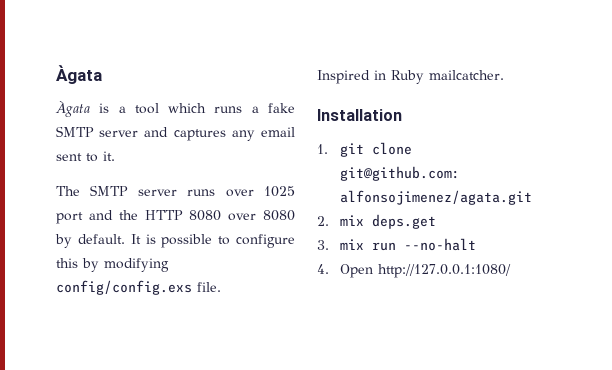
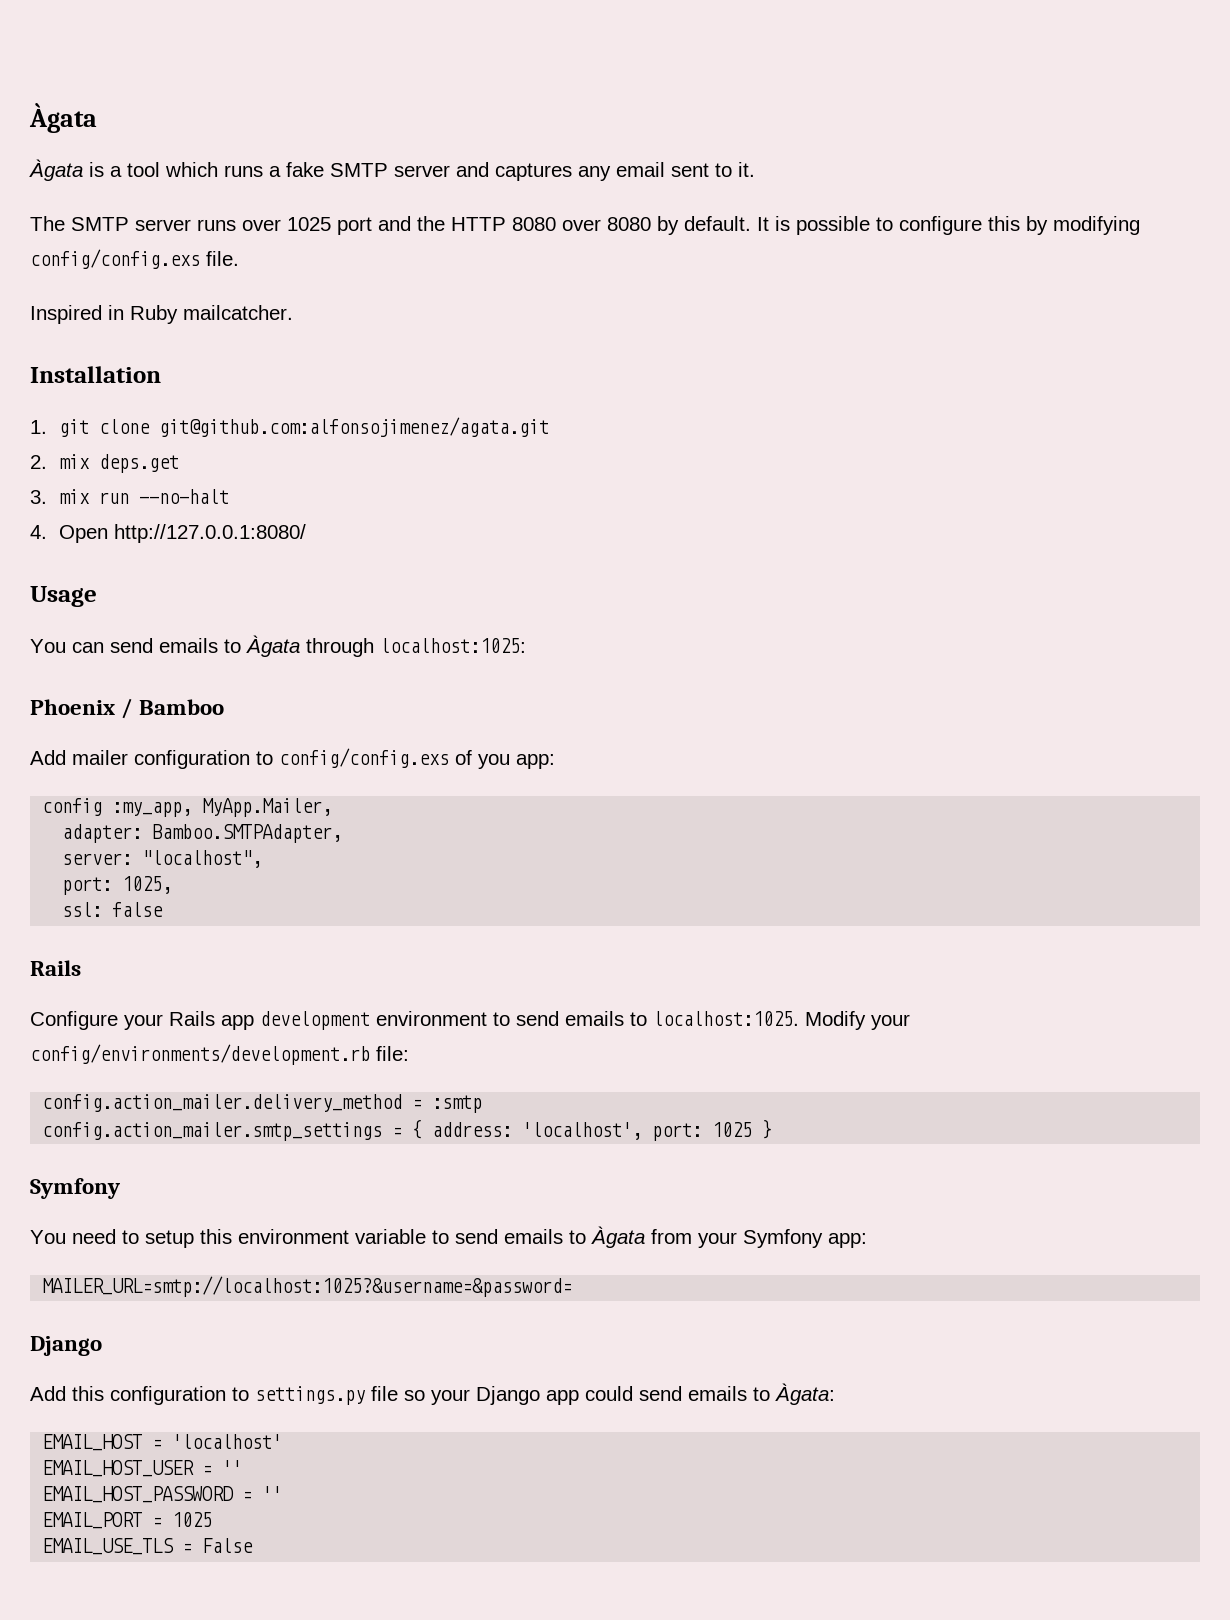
- 4. Open http://127.0.0.1:1080/
+ 4. Open http://127.0.0.1:8080/
+ Usage
+ You can send emails to Àgata through localhost:1025:
+ Phoenix / Bamboo
+ Add mailer configuration to config/config.exs of you app:
+ config :my_app, MyApp.Mailer,
+ adapter: Bamboo.SMTPAdapter,
+ server: "localhost",
+ port: 1025,
+ ssl: false
+ Rails
+ Configure your Rails app development environment to send emails to localhost:1025. Modify your config/environments/development.rb file:
+ config.action_mailer.delivery_method = :smtp
+ config.action_mailer.smtp_settings = { address: 'localhost', port: 1025 }
+ Symfony
+ You need to setup this environment variable to send emails to Àgata from your Symfony app:
+ MAILER_URL=smtp://localhost:1025?&username=&password=
+ Django
+ Add this configuration to settings.py file so your Django app could send emails to Àgata:
+ EMAIL_HOST = 'localhost'
+ EMAIL_HOST_USER = ''
+ EMAIL_HOST_PASSWORD = ''
+ EMAIL_PORT = 1025
+ EMAIL_USE_TLS = False

